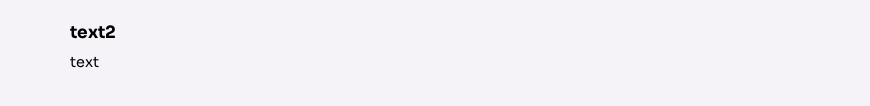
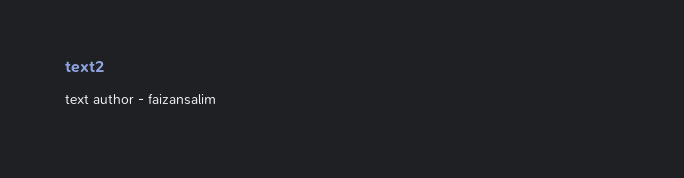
- text
+ text author - faizansalim

